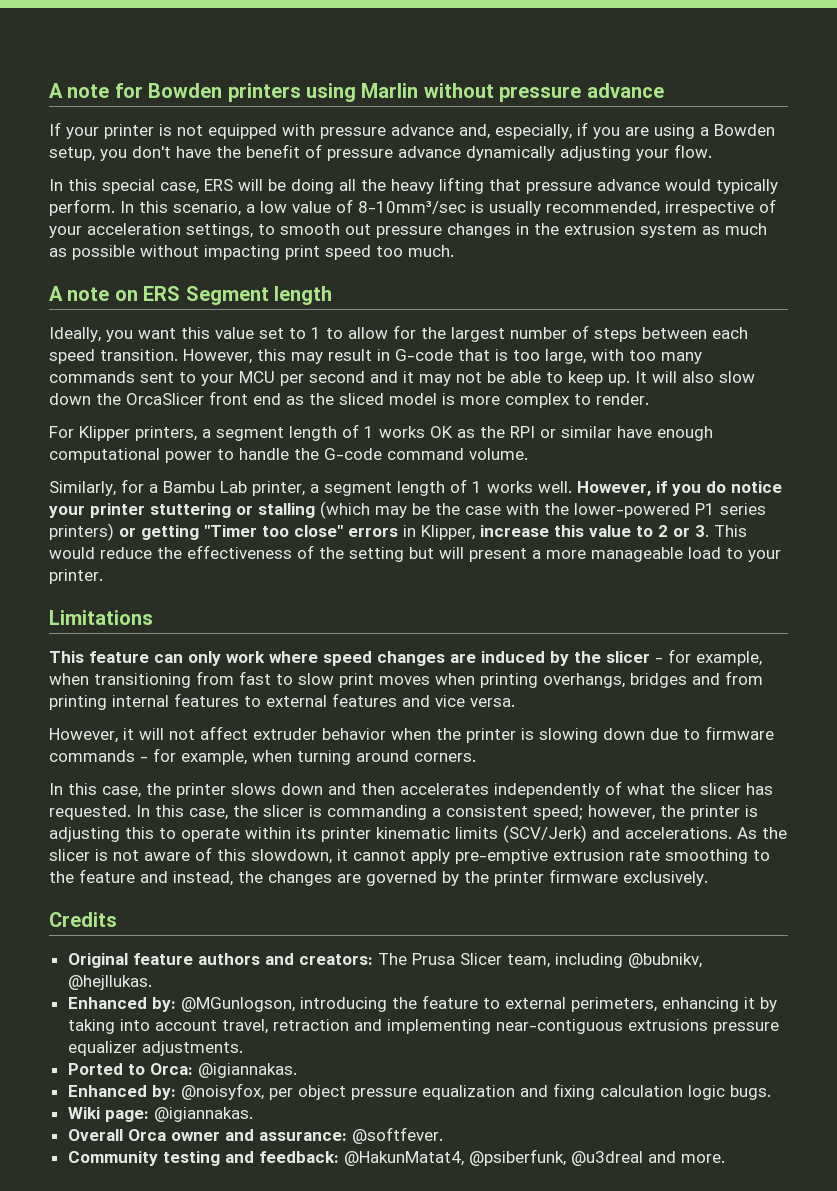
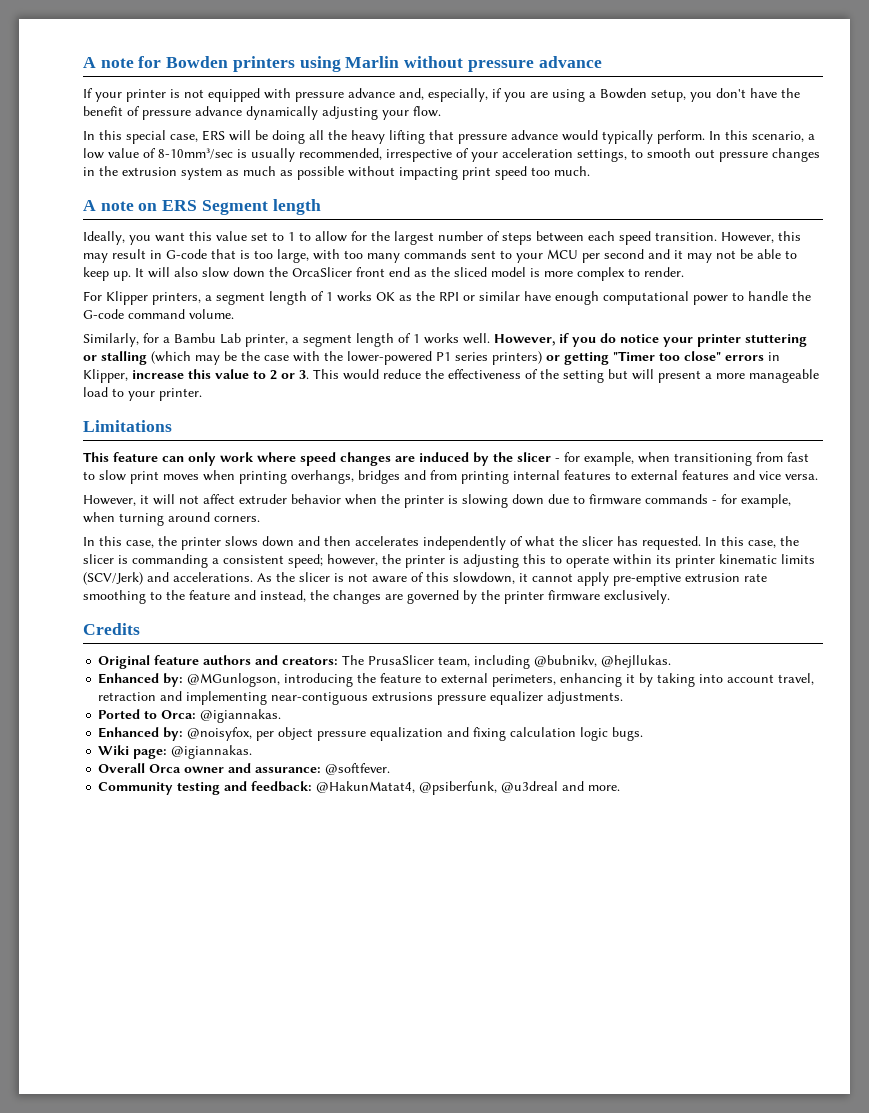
- Original feature authors and creators: The Prusa Slicer team, including @bubnikv, @hejllukas.
+ Original feature authors and creators: The PrusaSlicer team, including @bubnikv, @hejllukas.

